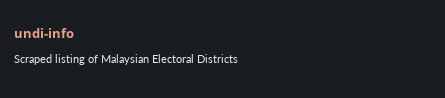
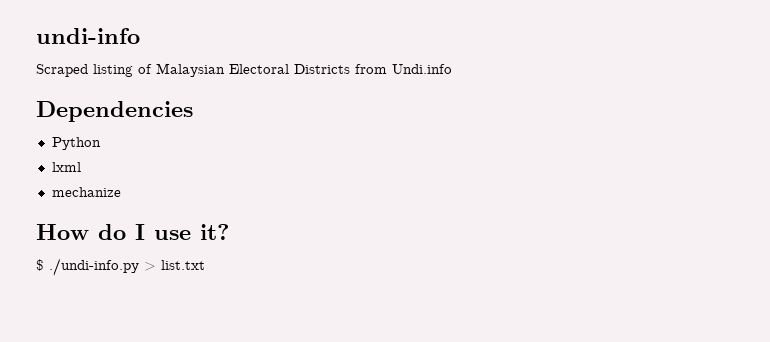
- Scraped listing of Malaysian Electoral Districts
+ Scraped listing of Malaysian Electoral Districts from Undi.info
+ Dependencies
+ Python
+ lxml
+ mechanize
+ How do I use it?
+ $ ./undi-info.py > list.txt

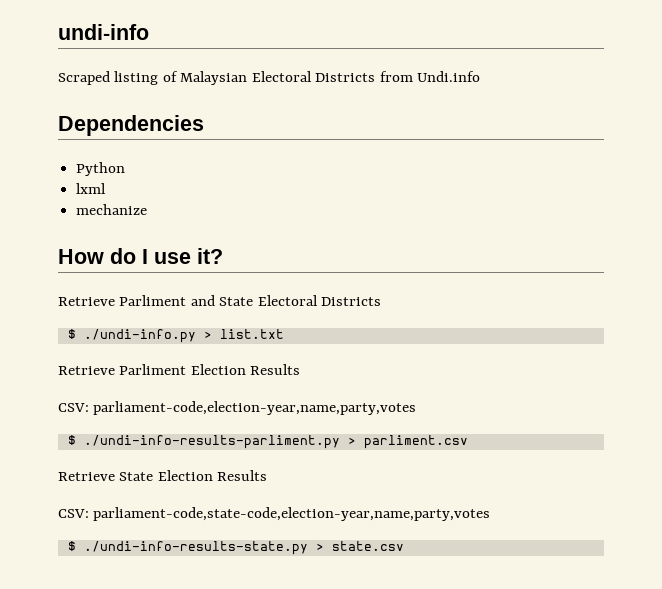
+ Retrieve Parliment and State Electoral Districts
  $ ./undi-info.py > list.txt
+ Retrieve Parliment Election Results
+ CSV: parliament-code,election-year,name,party,votes
+ $ ./undi-info-results-parliment.py > parliment.csv
+ Retrieve State Election Results
+ CSV: parliament-code,state-code,election-year,name,party,votes
+ $ ./undi-info-results-state.py > state.csv

